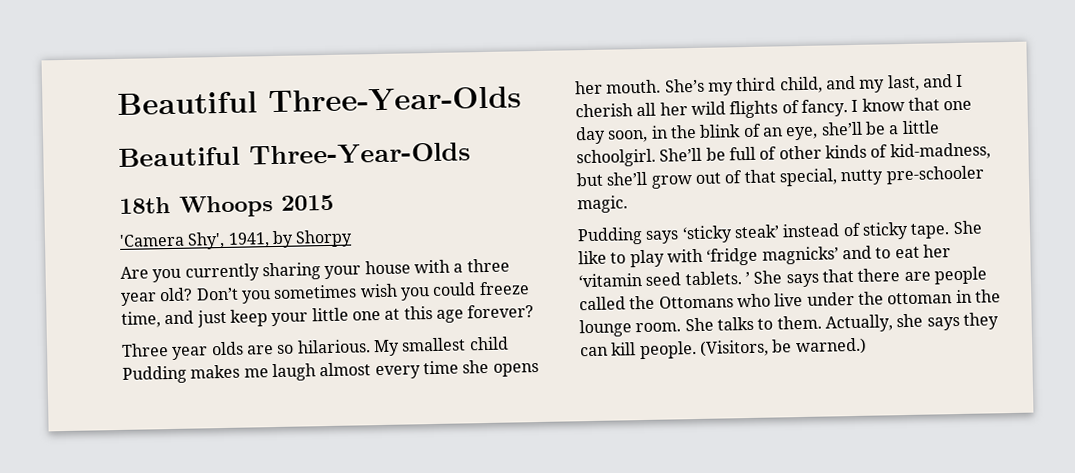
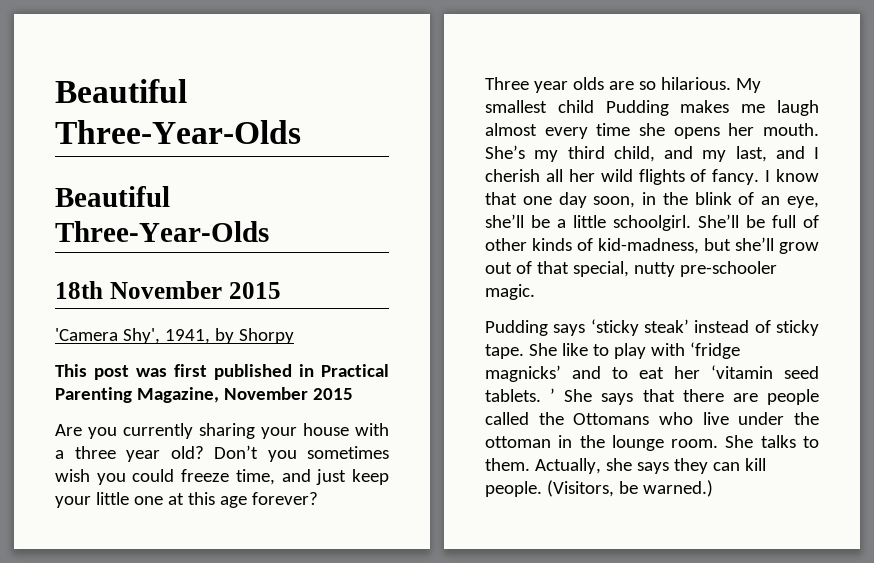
- 18th Whoops 2015
+ 18th November 2015
+ This post was first published in Practical Parenting Magazine, November 2015

